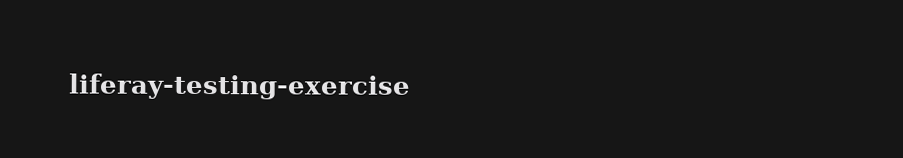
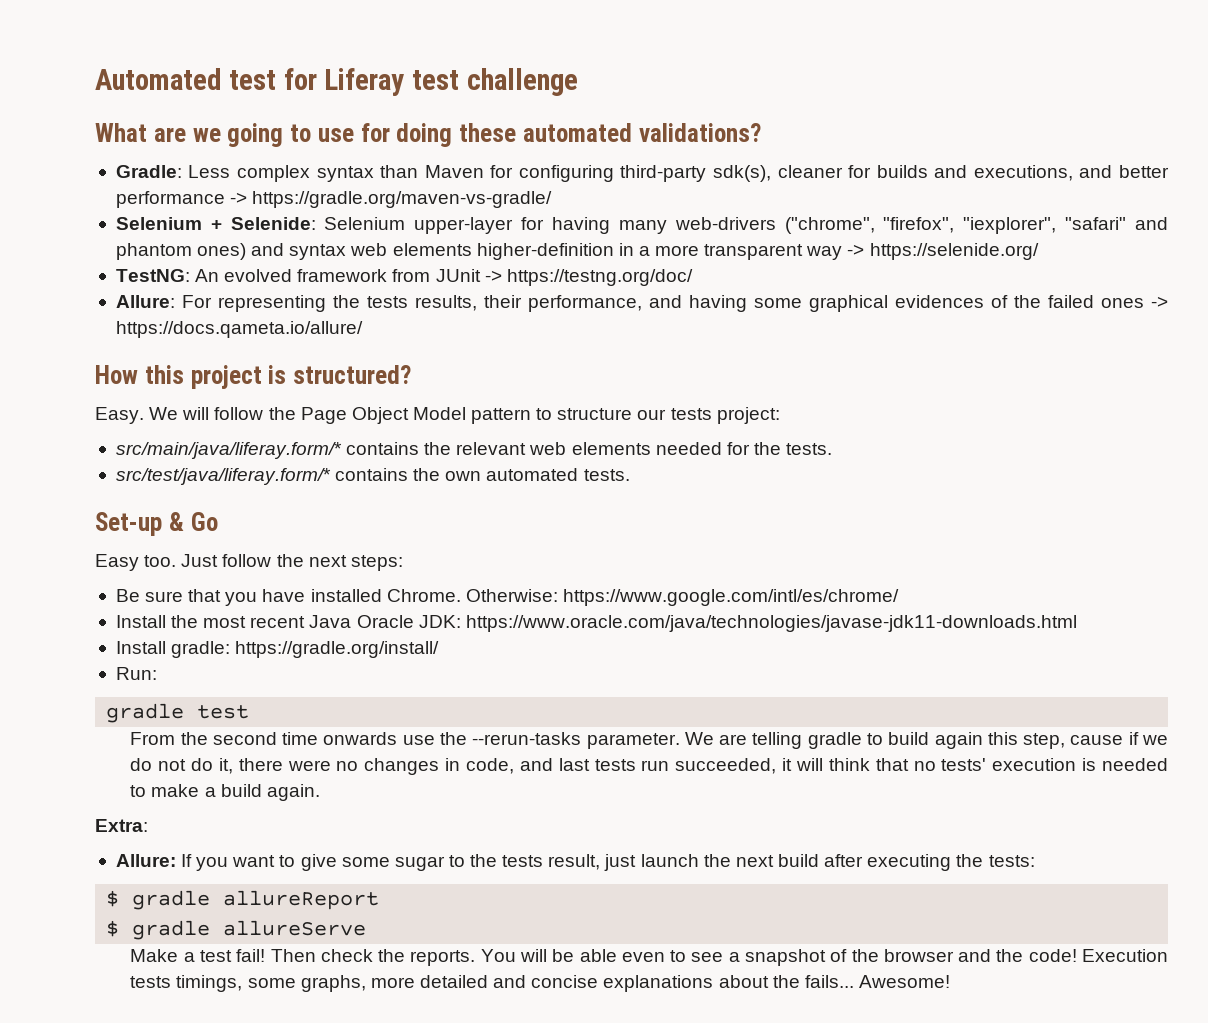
- liferay-testing-exercise
+ Automated test for Liferay test challenge
+ What are we going to use for doing these automated validations?
+ Gradle: Less complex syntax than Maven for configuring third-party sdk(s), cleaner for builds and executions, and better performance -> https://gradle.org/maven-vs-gradle/
+ Selenium + Selenide: Selenium upper-layer for having many web-drivers ("chrome", "firefox", "iexplorer", "safari" and phantom ones) and syntax web elements higher-definition in a more transparent way -> https://selenide.org/
+ TestNG: An evolved framework from JUnit -> https://testng.org/doc/
+ Allure: For representing the tests results, their performance, and having some graphical evidences of the failed ones -> https://docs.qameta.io/allure/
+ How this project is structured?
+ Easy. We will follow the Page Object Model pattern to structure our tests project:
+ src/main/java/liferay.form/* contains the relevant web elements needed for the tests.
+ src/test/java/liferay.form/* contains the own automated tests.
+ Set-up & Go
+ Easy too. Just follow the next steps:
+ Be sure that you have installed Chrome. Otherwise: https://www.google.com/intl/es/chrome/
+ Install the most recent Java Oracle JDK: https://www.oracle.com/java/technologies/javase-jdk11-downloads.html
+ Install gradle: https://gradle.org/install/
+ Run:
+ gradle test
+ From the second time onwards use the --rerun-tasks parameter. We are telling gradle to build again this step, cause if we do not do it, there were no changes in code, and last tests run succeeded, it will think that no tests' execution is needed to make a build again.
+ Extra:
+ Allure: If you want to give some sugar to the tests result, just launch the next build after executing the tests:
+ $ gradle allureReport
+ $ gradle allureServe
+ Make a test fail! Then check the reports. You will be able even to see a snapshot of the browser and the code! Execution tests timings, some graphs, more detailed and concise explanations about the fails... Awesome!

